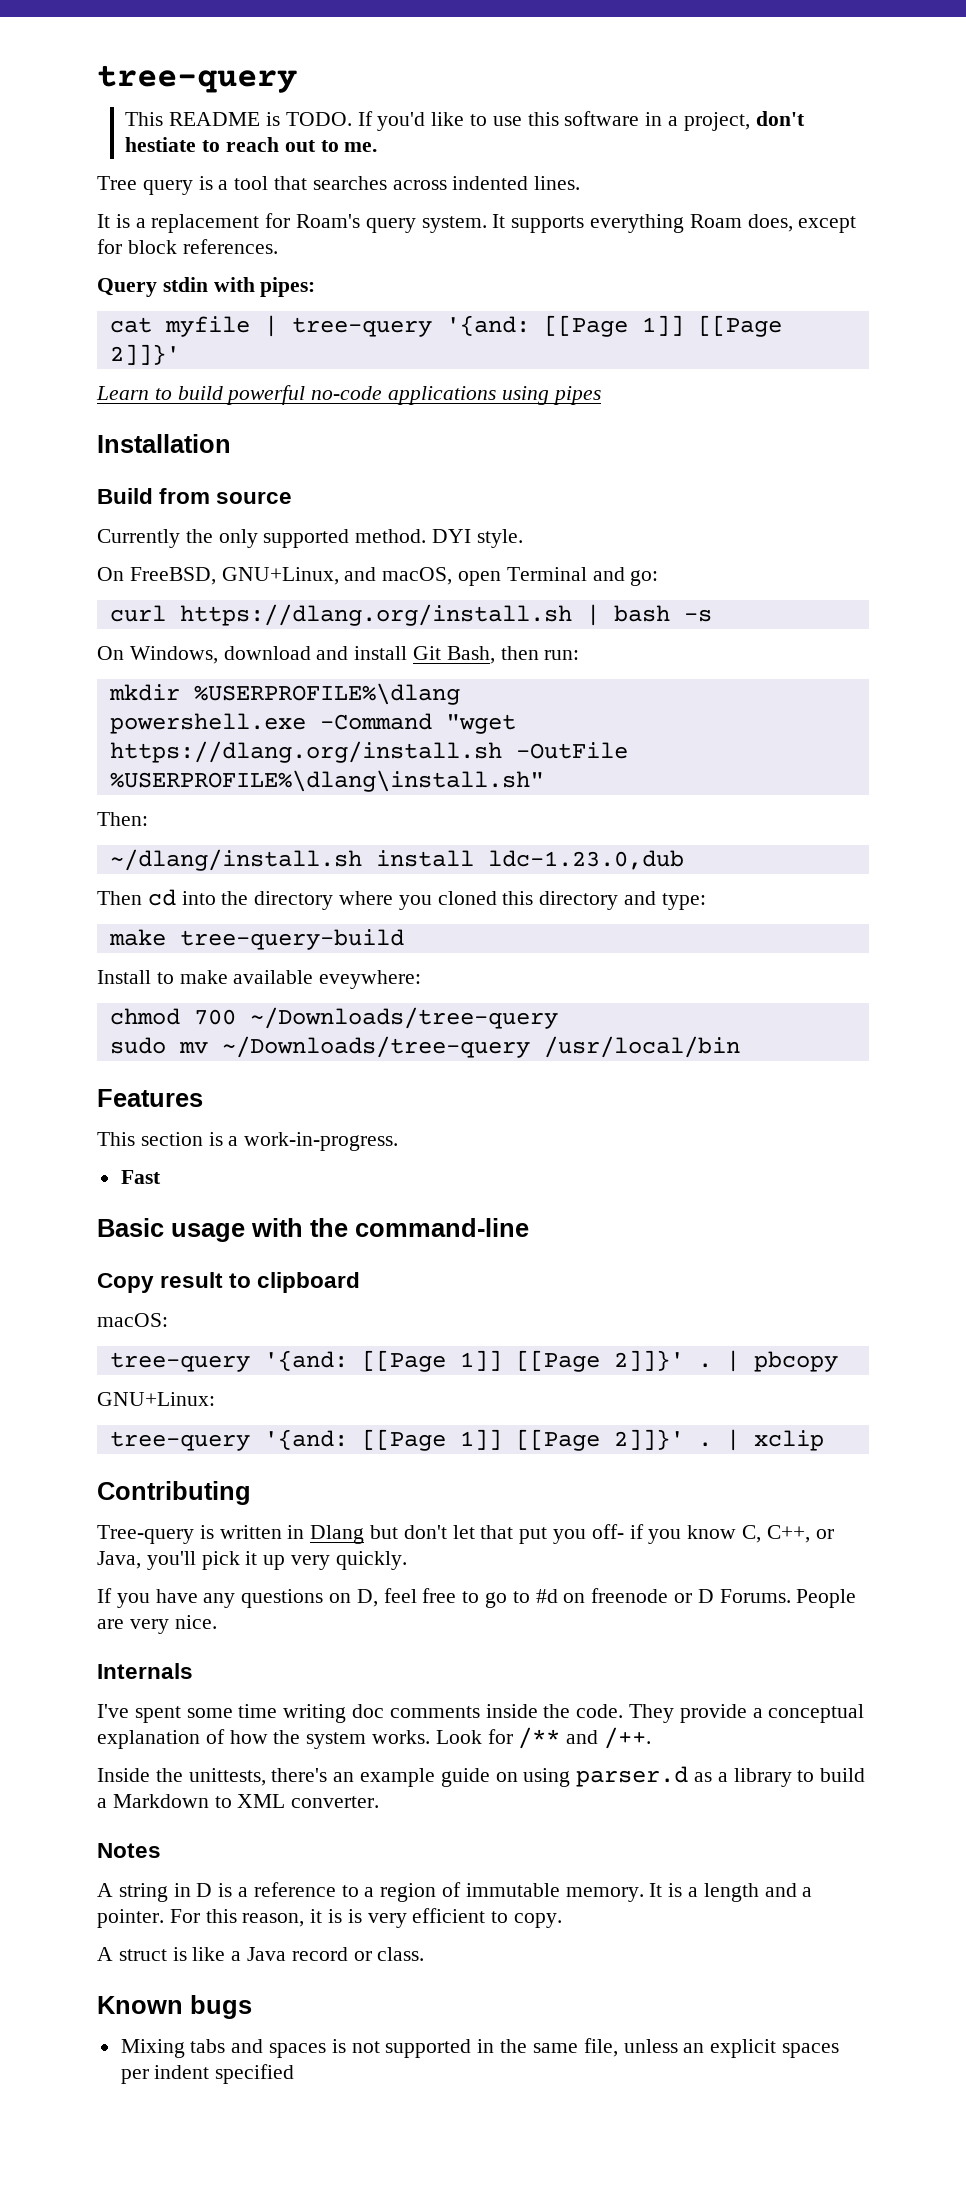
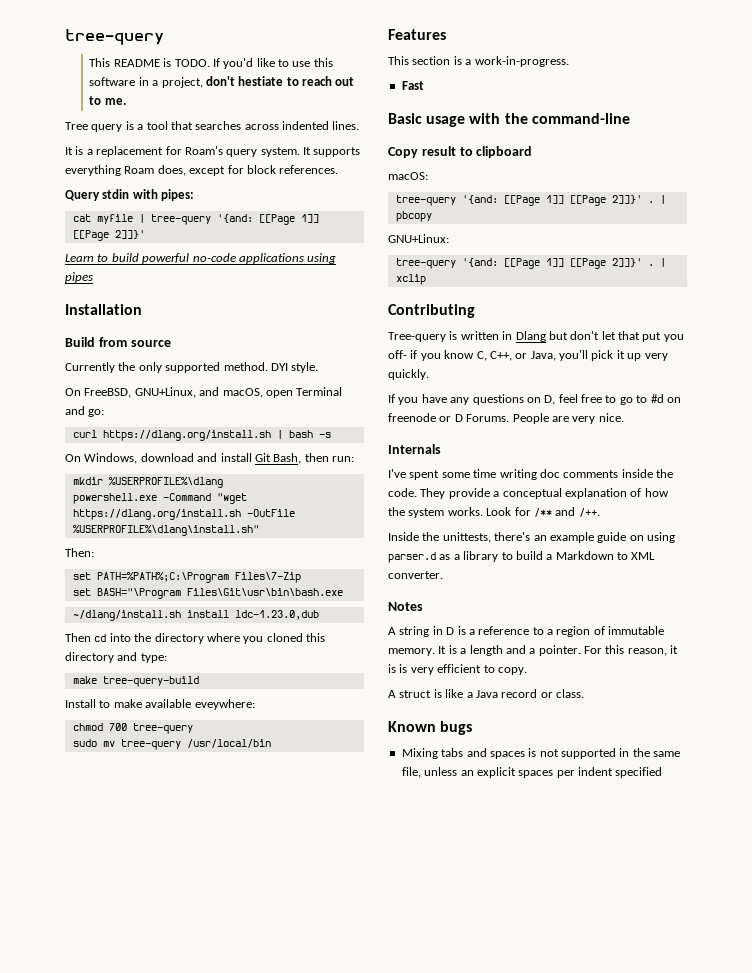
+ set PATH=%PATH%;C:\Program Files\7-Zip
+ set BASH="\Program Files\Git\usr\bin\bash.exe
- chmod 700 ~/Downloads/tree-query
+ chmod 700 tree-query
- sudo mv ~/Downloads/tree-query /usr/local/bin
+ sudo mv tree-query /usr/local/bin

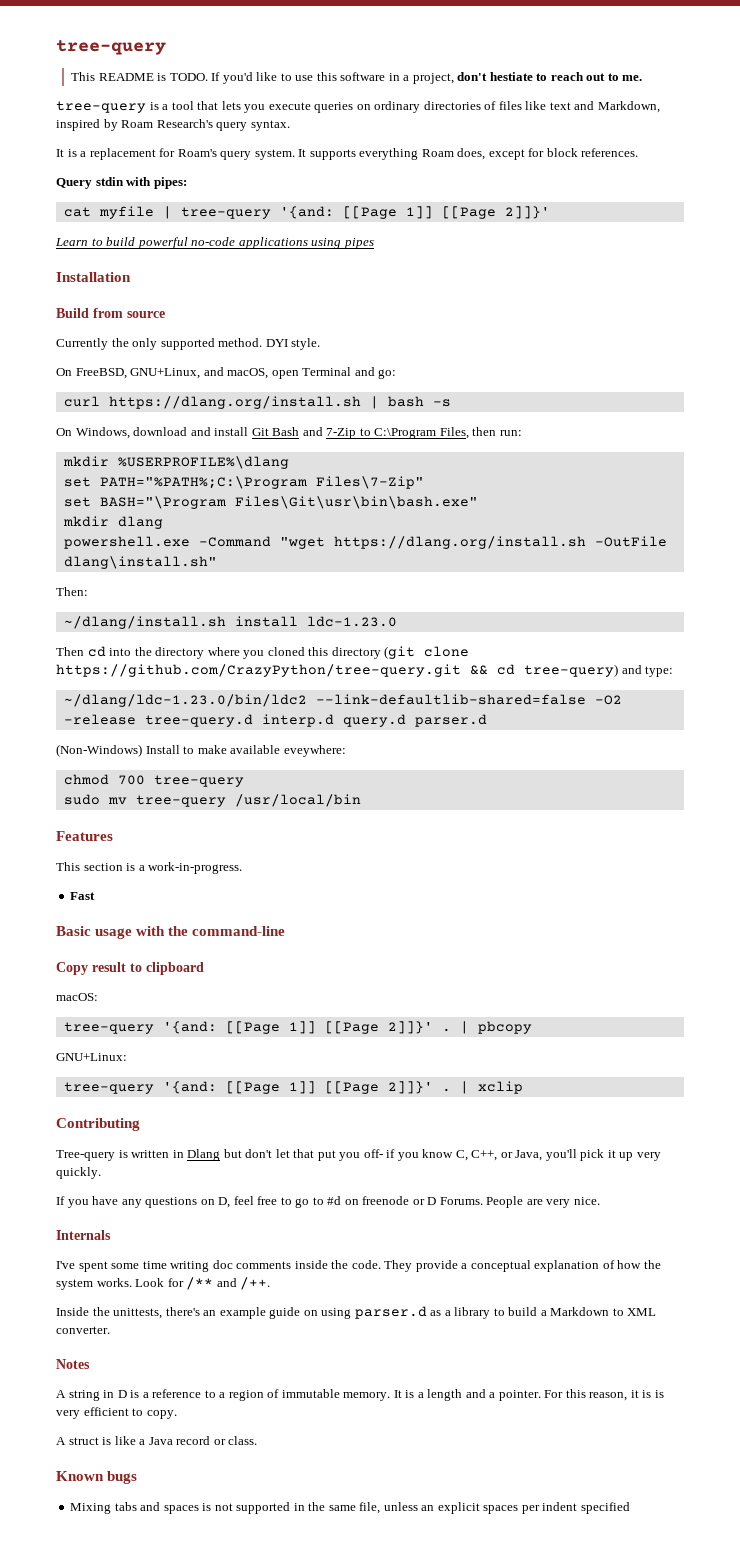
- Tree query is a tool that searches across indented lines.
+ tree-query is a tool that lets you execute queries on ordinary directories of files like text and Markdown, inspired by Roam Research's query syntax.
- On Windows, download and install Git Bash, then run:
+ On Windows, download and install Git Bash and 7-Zip to C:\Program Files, then run:
  mkdir %USERPROFILE%\dlang
+ set PATH="%PATH%;C:\Program Files\7-Zip"
+ set BASH="\Program Files\Git\usr\bin\bash.exe"
+ mkdir dlang
- powershell.exe -Command "wget https://dlang.org/install.sh -OutFile %USERPROFILE%\dlang\install.sh"
+ powershell.exe -Command "wget https://dlang.org/install.sh -OutFile dlang\install.sh"
- set PATH=%PATH%;C:\Program Files\7-Zip
- set BASH="\Program Files\Git\usr\bin\bash.exe
- ~/dlang/install.sh install ldc-1.23.0,dub
+ ~/dlang/install.sh install ldc-1.23.0
- Then cd into the directory where you cloned this directory and type:
- make tree-query-build
- Install to make available eveywhere:
+ Then cd into the directory where you cloned this directory (git clone https://github.com/CrazyPython/tree-query.git && cd tree-query) and type:
+ ~/dlang/ldc-1.23.0/bin/ldc2 --link-defaultlib-shared=false -O2 -release tree-query.d interp.d query.d parser.d
+ (Non-Windows) Install to make available eveywhere:

